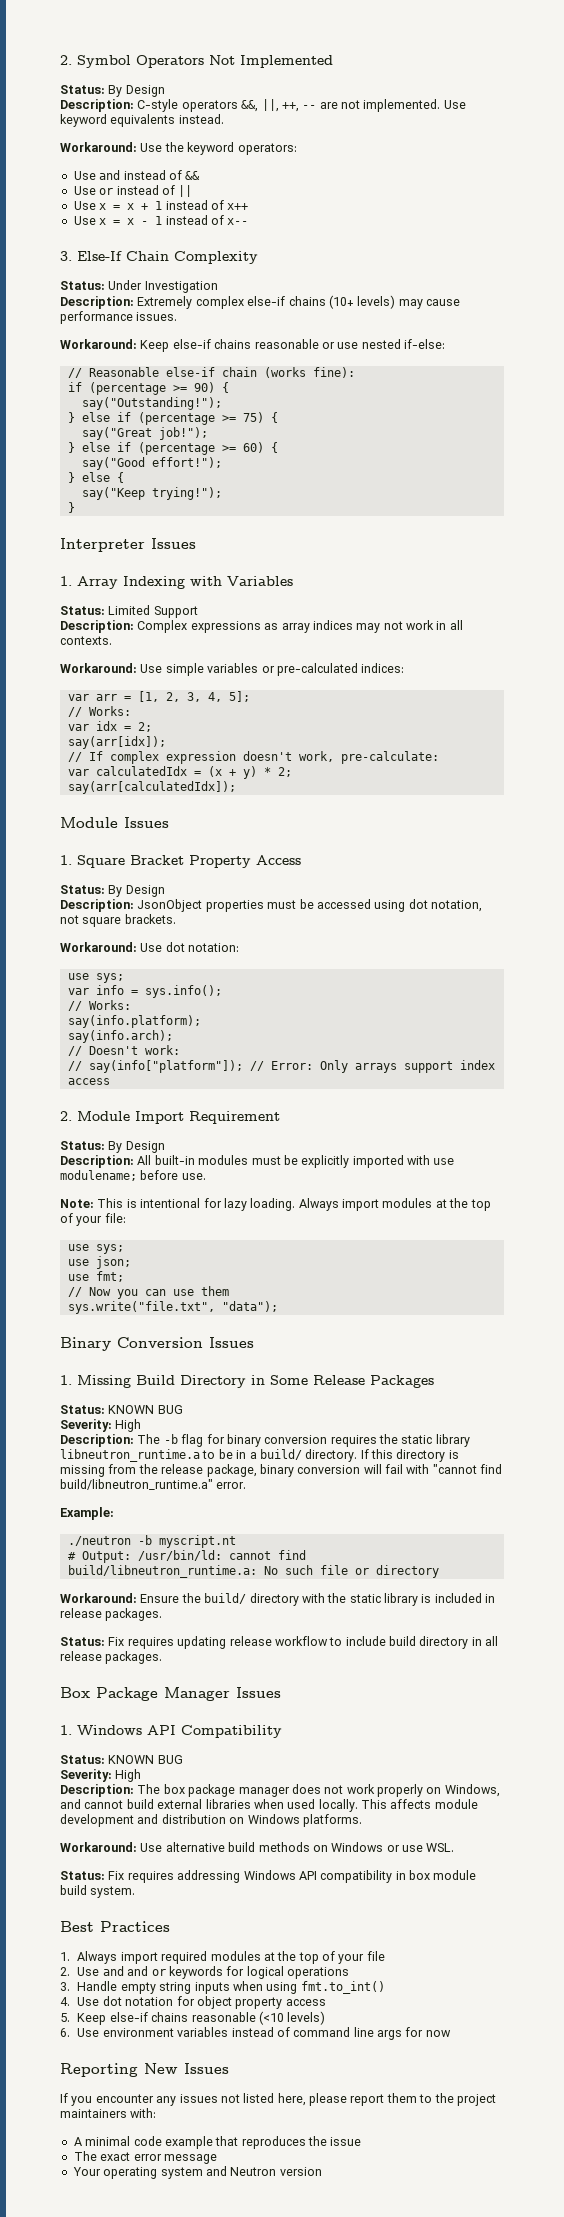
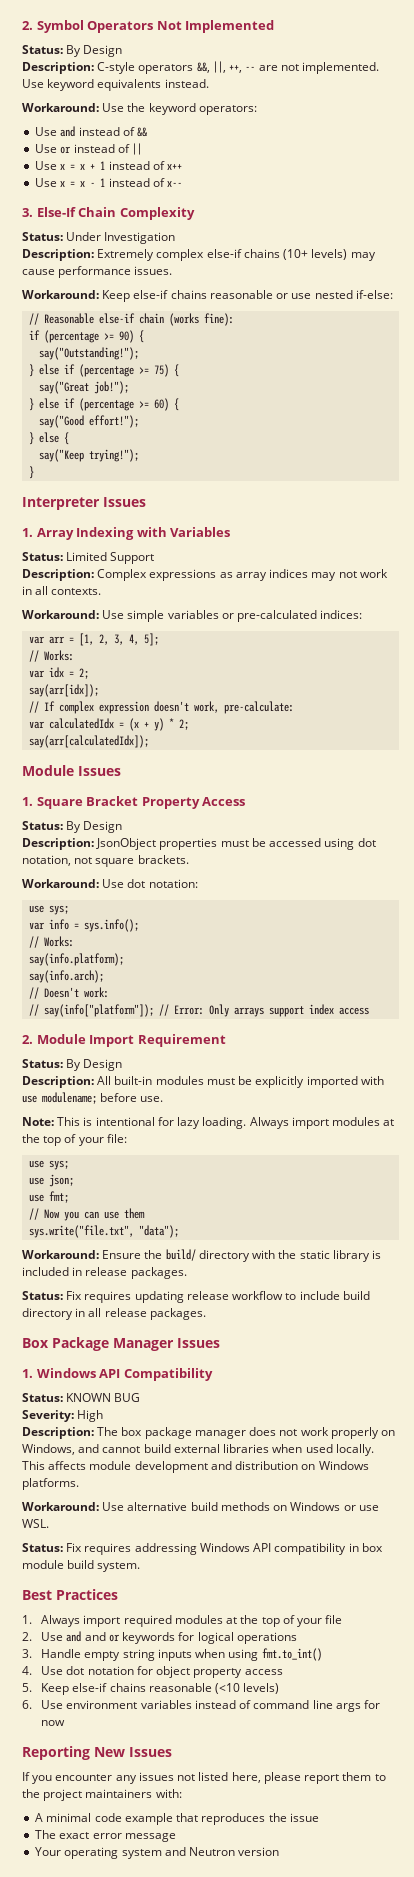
- Binary Conversion Issues
- 1. Missing Build Directory in Some Release Packages
- Status: KNOWN BUG
- Severity: High
- Description: The -b flag for binary conversion requires the static library libneutron_runtime.a to be in a build/ directory. If this directory is missing from the release package, binary conversion will fail with "cannot find build/libneutron_runtime.a" error.
- Example:
- ./neutron -b myscript.nt
- # Output: /usr/bin/ld: cannot find build/libneutron_runtime.a: No such file or directory

